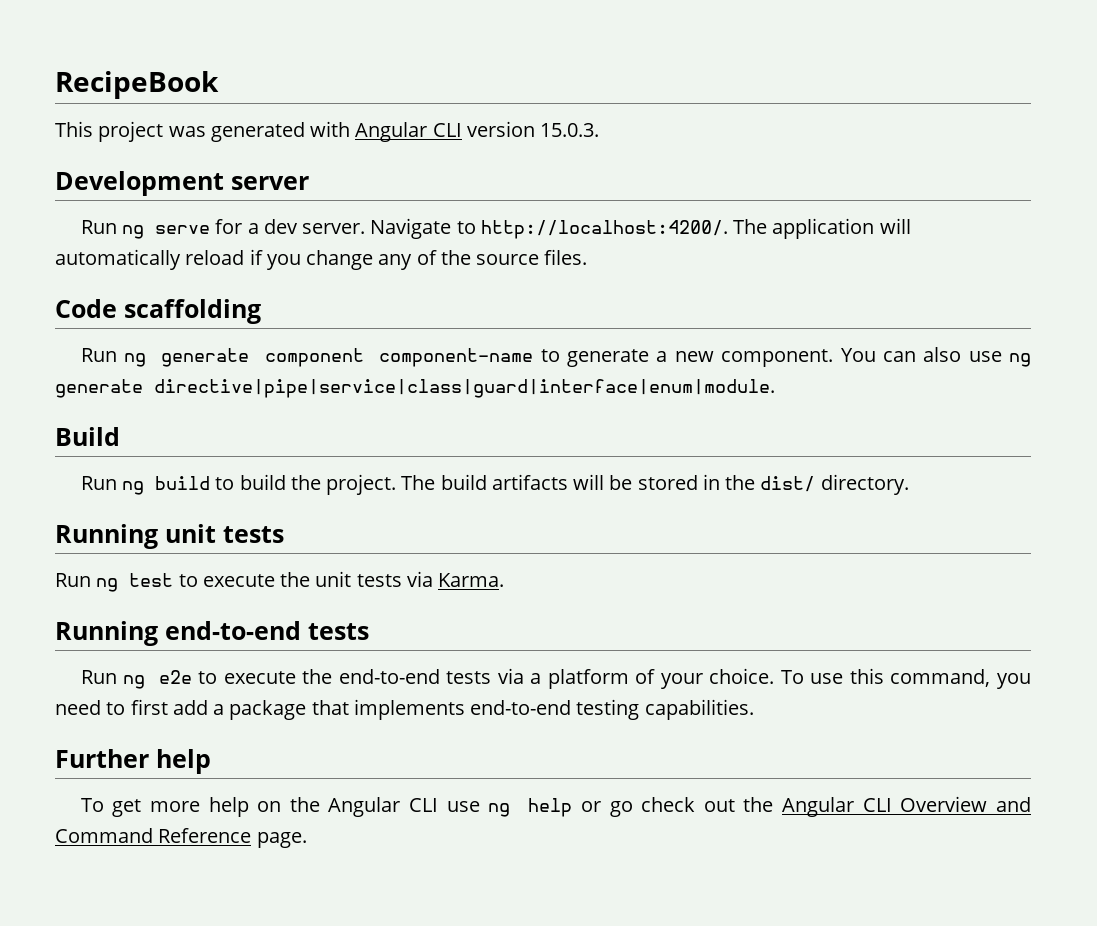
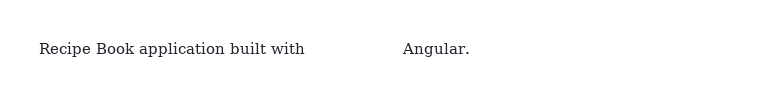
- RecipeBook
- This project was generated with Angular CLI version 15.0.3.
- Development server
- Run ng serve for a dev server. Navigate to http://localhost:4200/. The application will automatically reload if you change any of the source files.
- Code scaffolding
- Run ng generate component component-name to generate a new component. You can also use ng generate directive|pipe|service|class|guard|interface|enum|module.
- Build
- Run ng build to build the project. The build artifacts will be stored in the dist/ directory.
- Running unit tests
- Run ng test to execute the unit tests via Karma.
- Running end-to-end tests
- Run ng e2e to execute the end-to-end tests via a platform of your choice. To use this command, you need to first add a package that implements end-to-end testing capabilities.
- Further help
- To get more help on the Angular CLI use ng help or go check out the Angular CLI Overview and Command Reference page.
+ Recipe Book application built with Angular.

